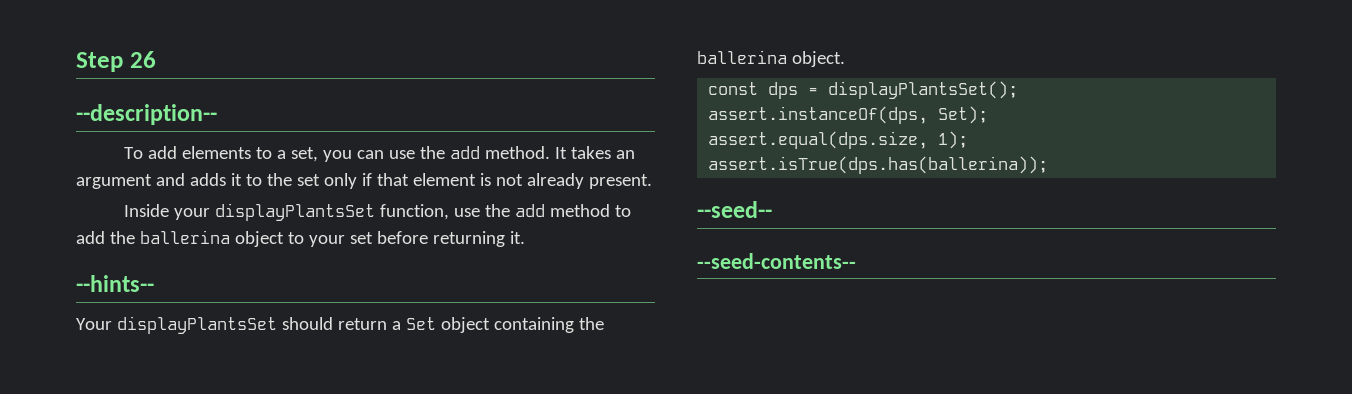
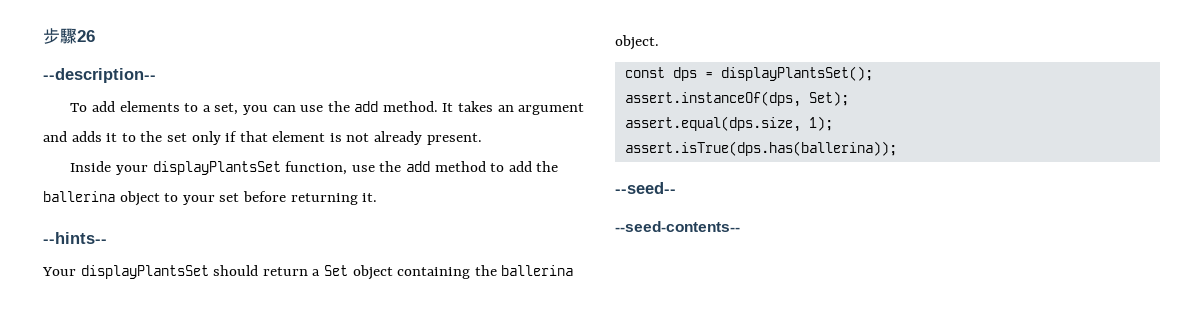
- Step 26
+ 步驟26

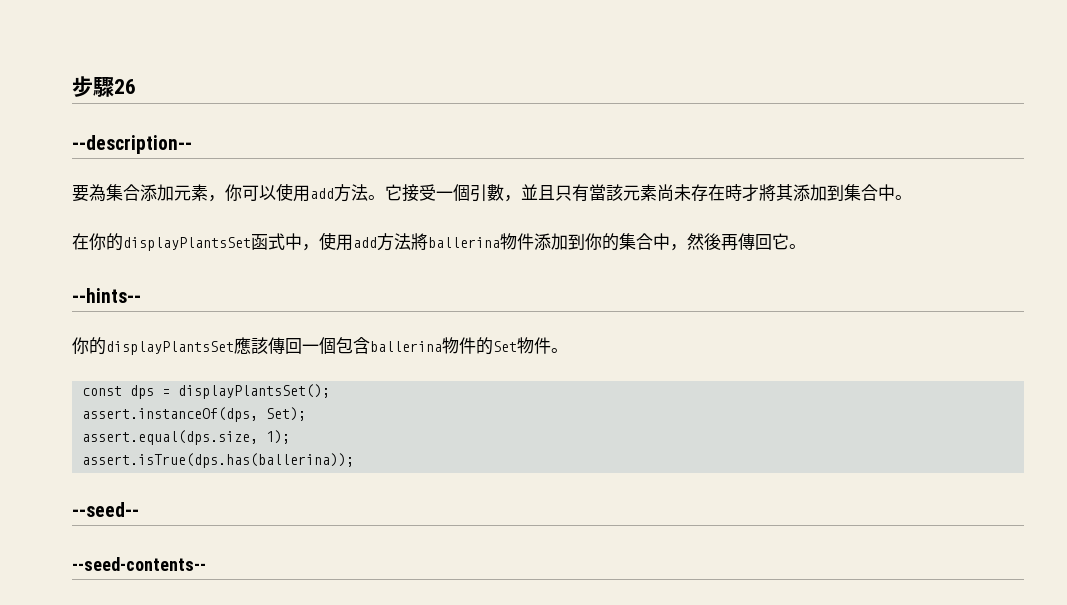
- To add elements to a set, you can use the add method. It takes an argument and adds it to the set only if that element is not already present.
- Inside your displayPlantsSet function, use the add method to add the ballerina object to your set before returning it.
+ 要為集合添加元素，你可以使用add方法。它接受一個引數，並且只有當該元素尚未存在時才將其添加到集合中。
+ 在你的displayPlantsSet函式中，使用add方法將ballerina物件添加到你的集合中，然後再傳回它。
  --hints--
- Your displayPlantsSet should return a Set object containing the ballerina object.
+ 你的displayPlantsSet應該傳回一個包含ballerina物件的Set物件。

